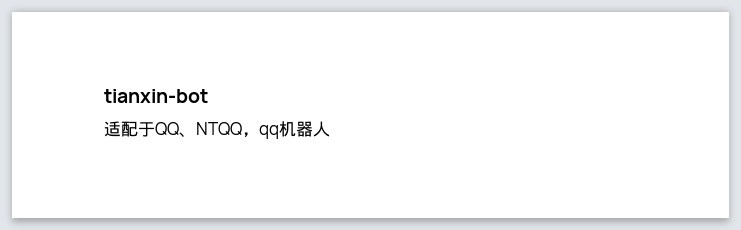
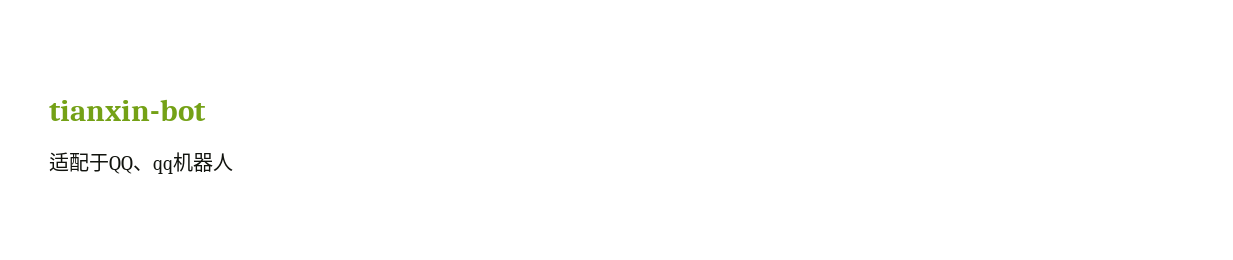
- 适配于QQ、NTQQ，qq机器人
+ 适配于QQ、qq机器人

